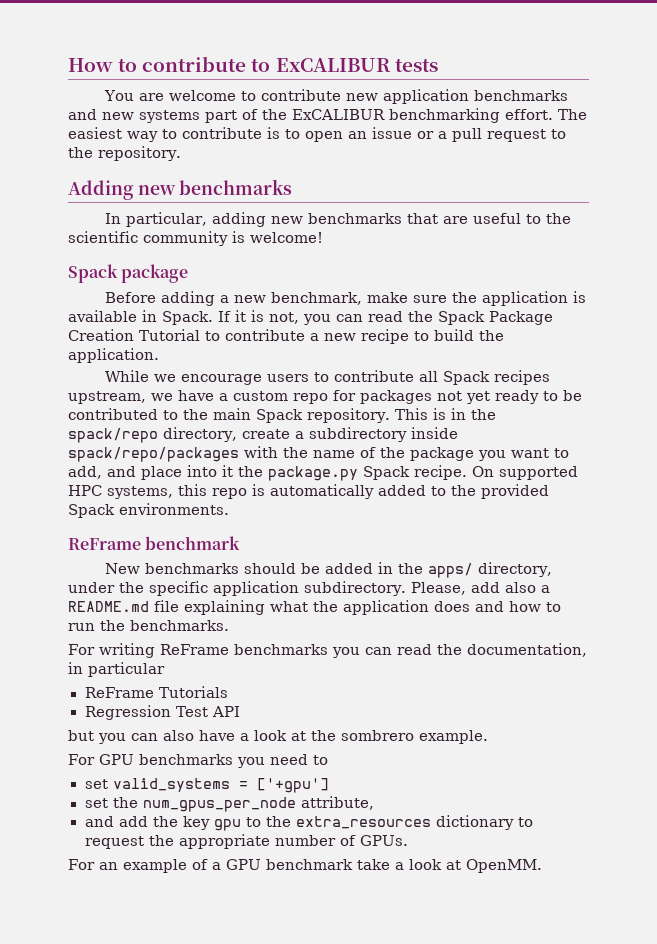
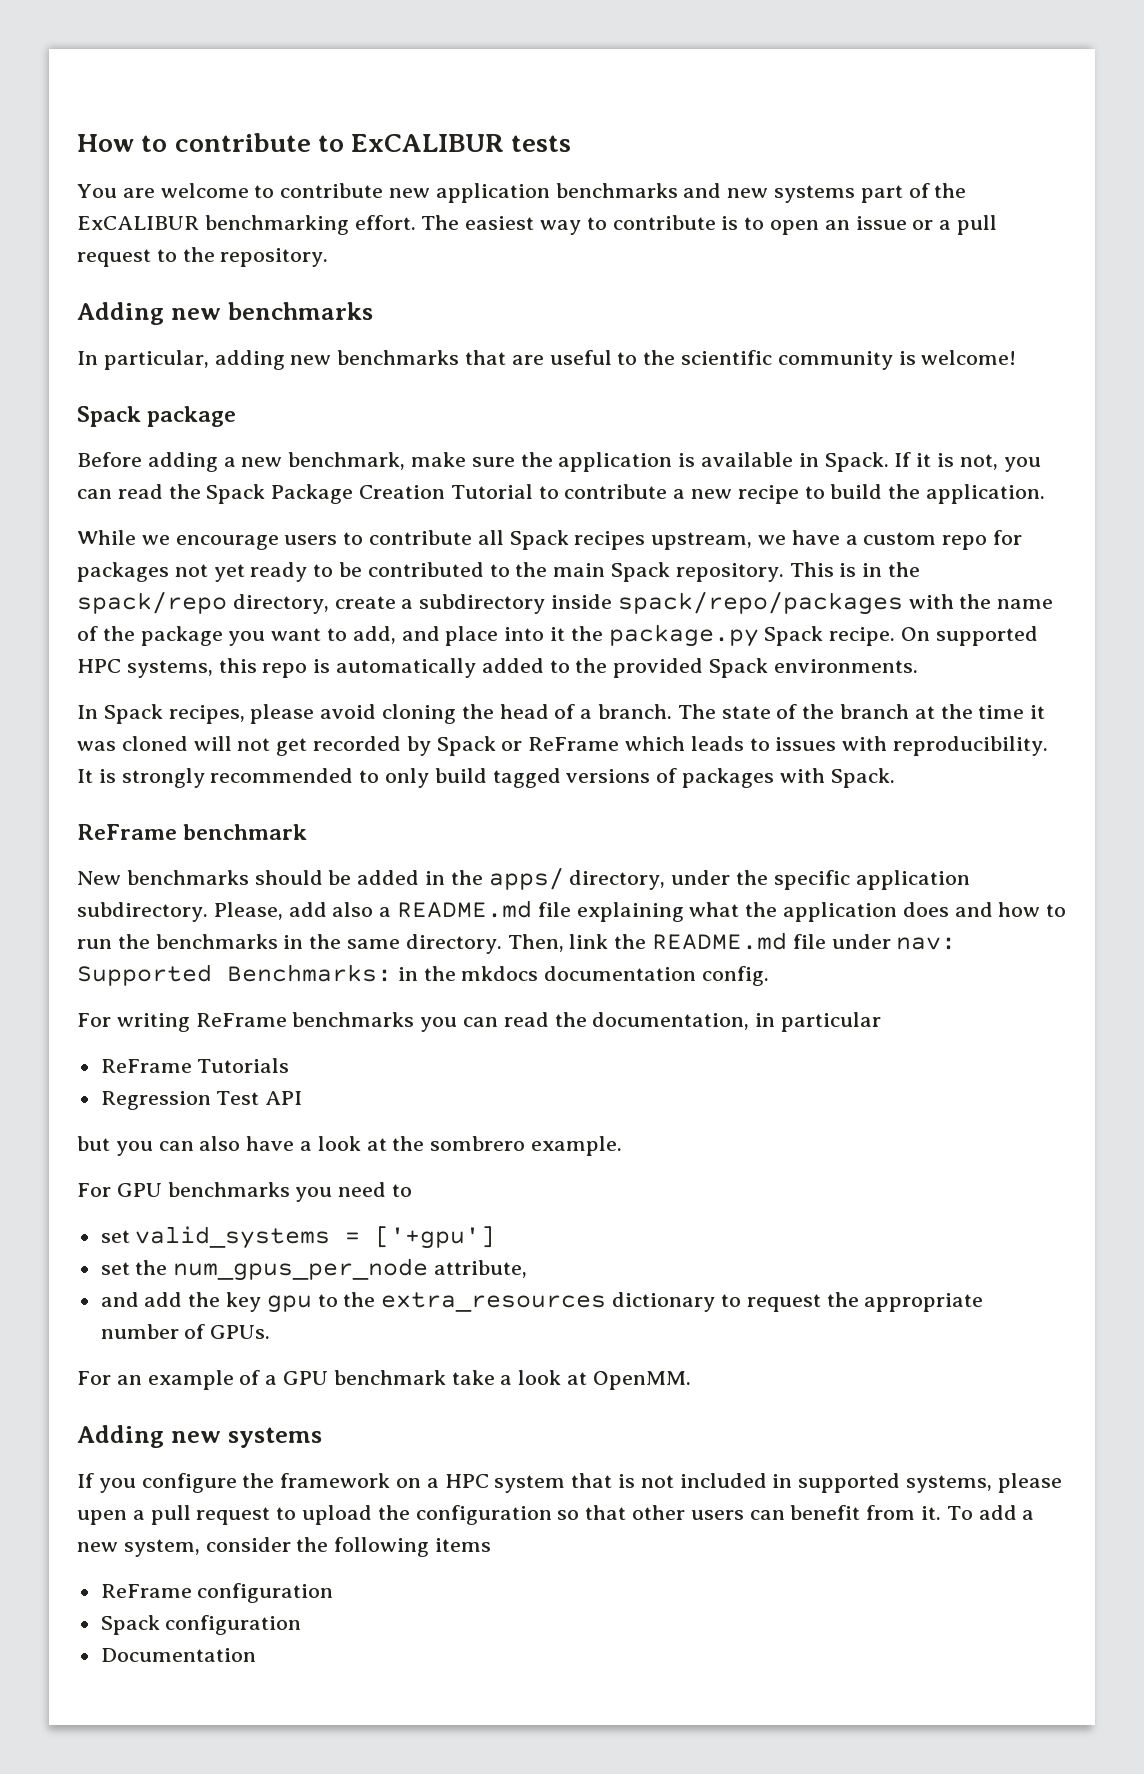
+ In Spack recipes, please avoid cloning the head of a branch. The state of the branch at the time it was cloned will not get recorded by Spack or ReFrame which leads to issues with reproducibility. It is strongly recommended to only build tagged versions of packages with Spack.
- Please, add also a README.md file explaining what the application does and how to run the benchmarks.
+ Please, add also a README.md file explaining what the application does and how to run the benchmarks in the same directory. Then, link the README.md file under nav: Supported Benchmarks: in the mkdocs documentation config.
+ Adding new systems
+ If you configure the framework on a HPC system that is not included in supported systems, please upen a pull request to upload the configuration so that other users can benefit from it. To add a new system, consider the following items
+ ReFrame configuration
+ Spack configuration
+ Documentation

